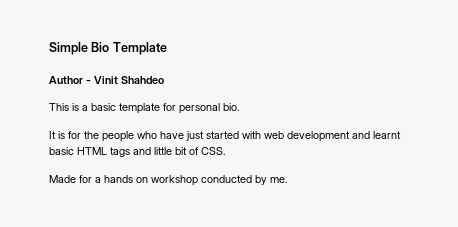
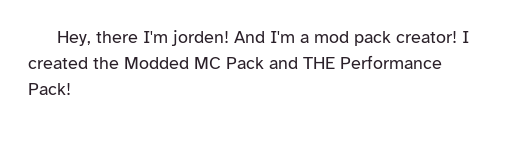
- Simple Bio Template
- Author - Vinit Shahdeo
- This is a basic template for personal bio.
- It is for the people who have just started with web development and learnt basic HTML tags and little bit of CSS.
- Made for a hands on workshop conducted by me.
+ Hey, there I'm jorden! And I'm a mod pack creator! I created the Modded MC Pack and THE Performance Pack!

